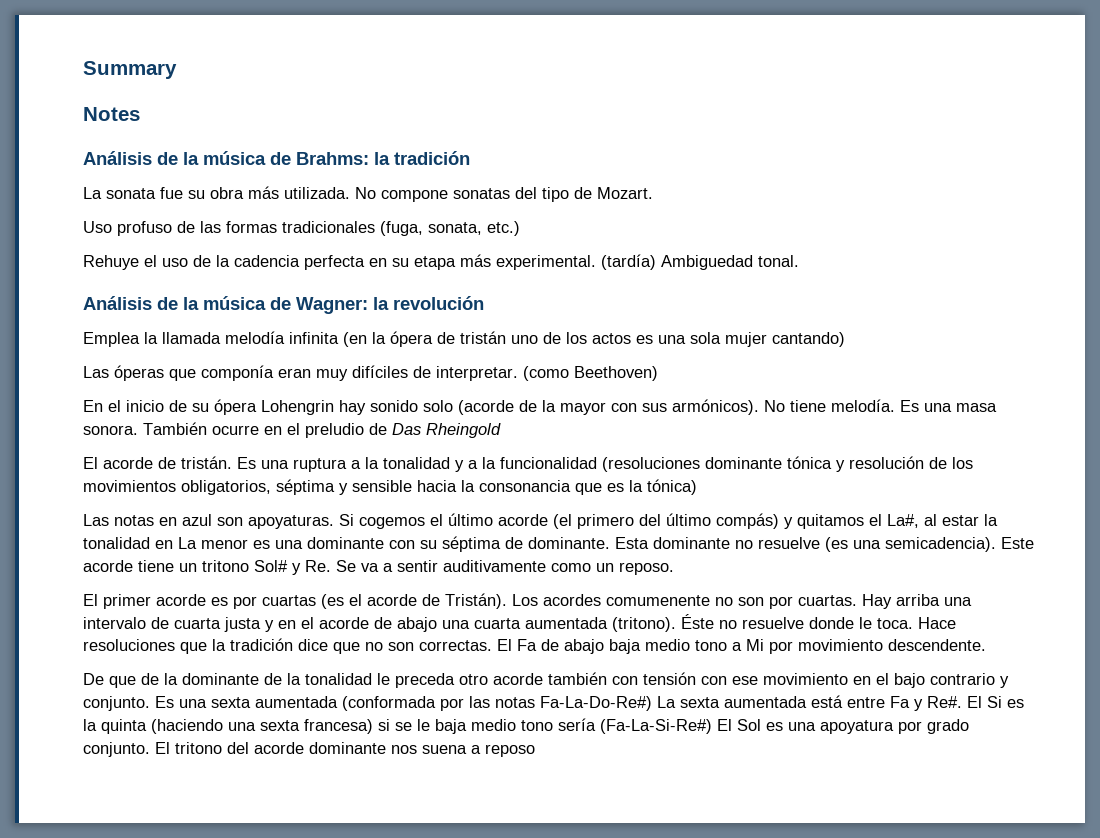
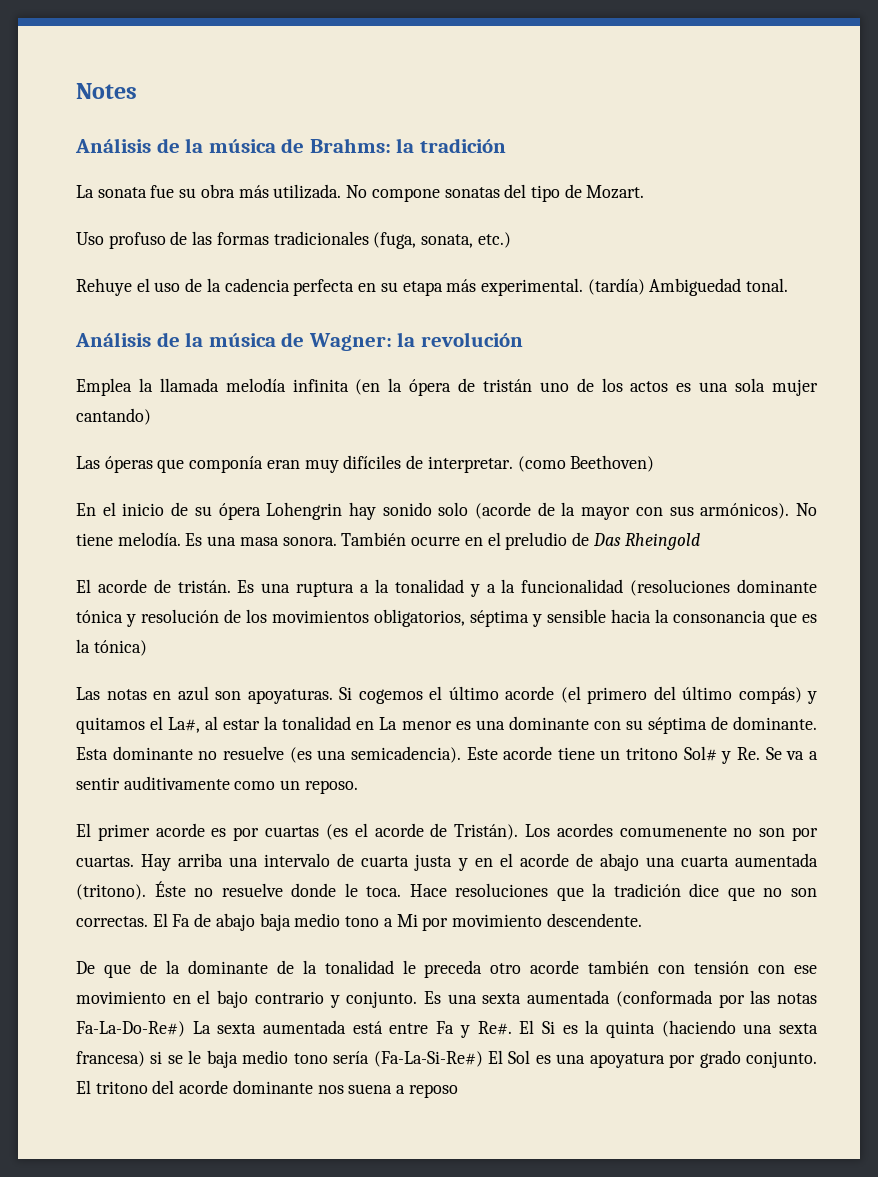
- Summary

